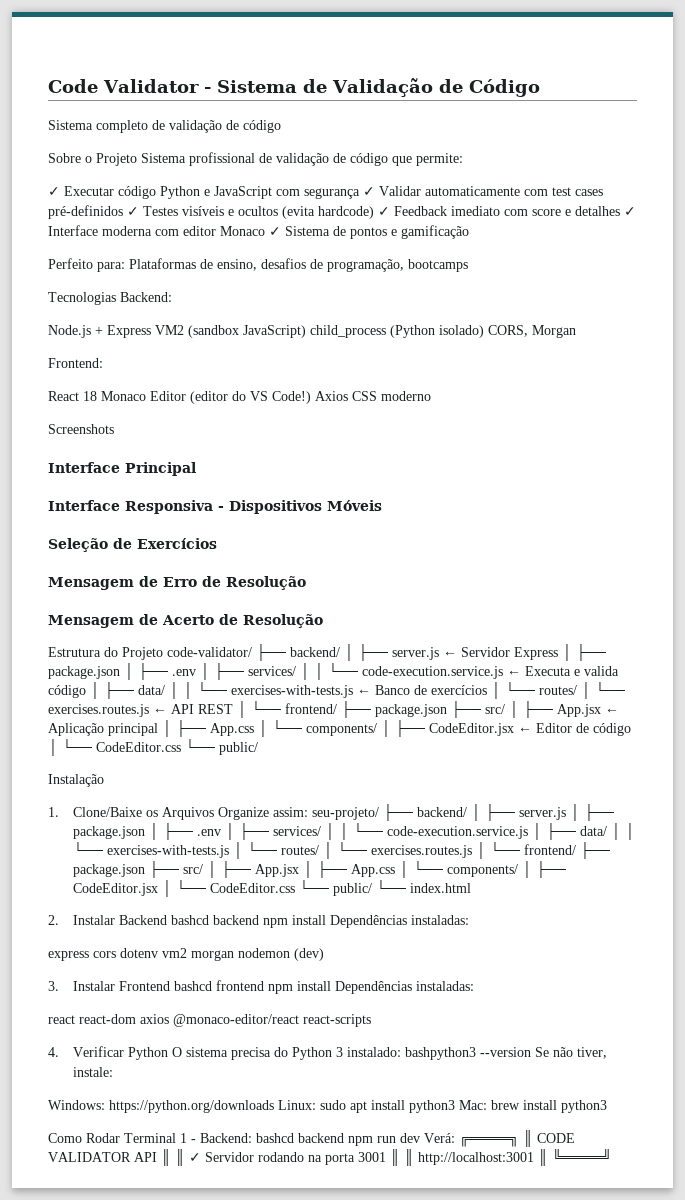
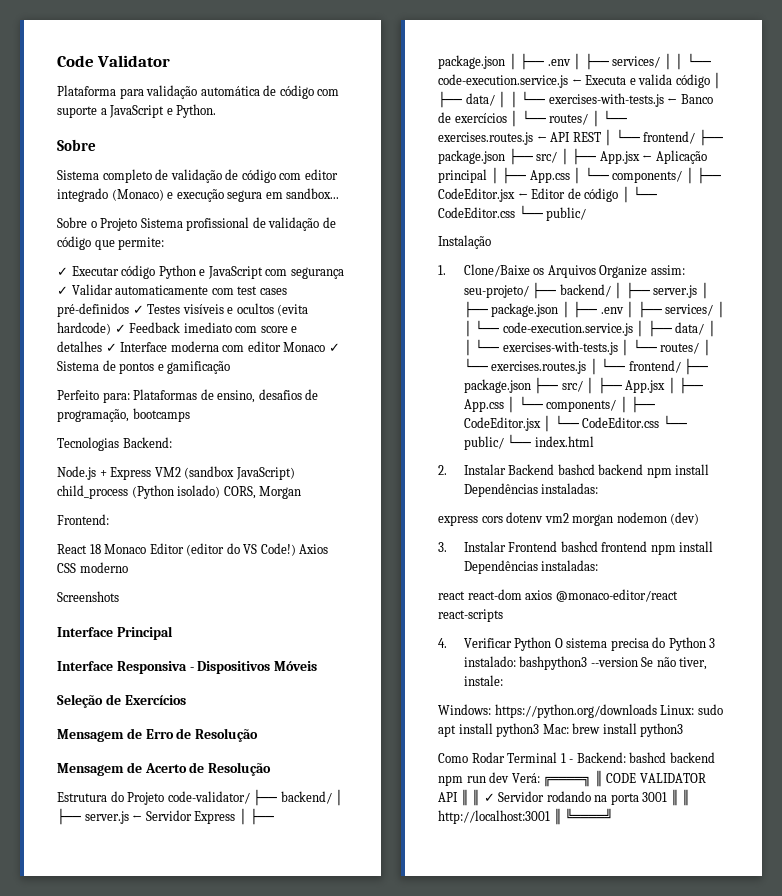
- Code Validator - Sistema de Validação de Código
+ Code Validator
+ Plataforma para validação automática de código com suporte a JavaScript e Python.
+ Sobre
- Sistema completo de validação de código
+ Sistema completo de validação de código com editor integrado (Monaco) e execução segura em sandbox...

